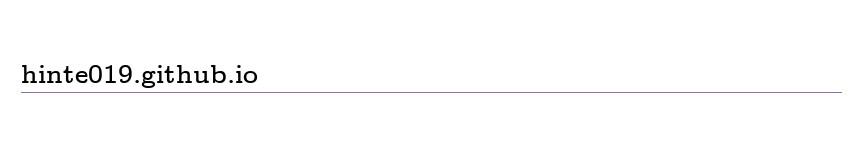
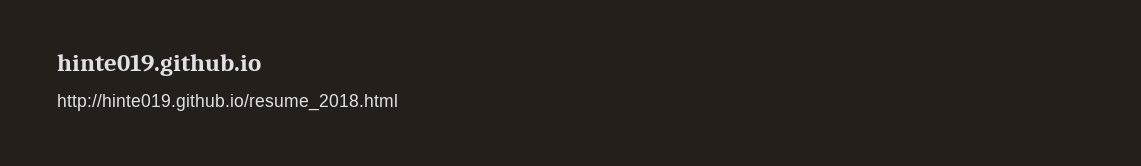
+ http://hinte019.github.io/resume_2018.html

